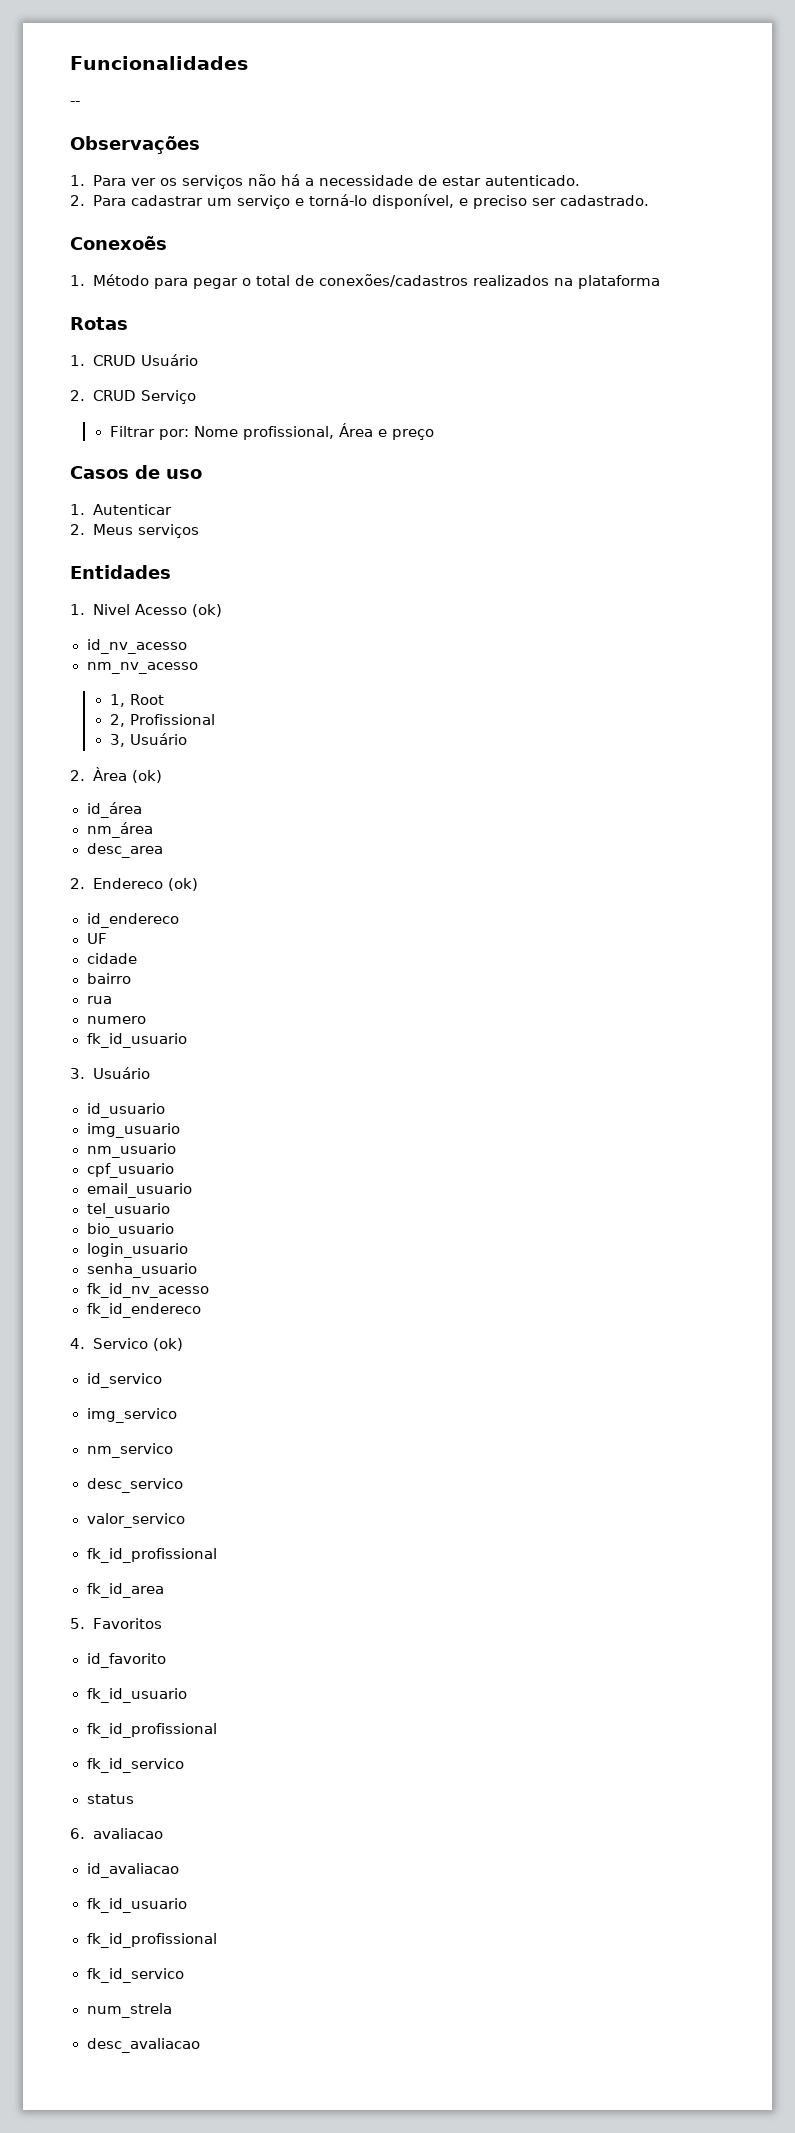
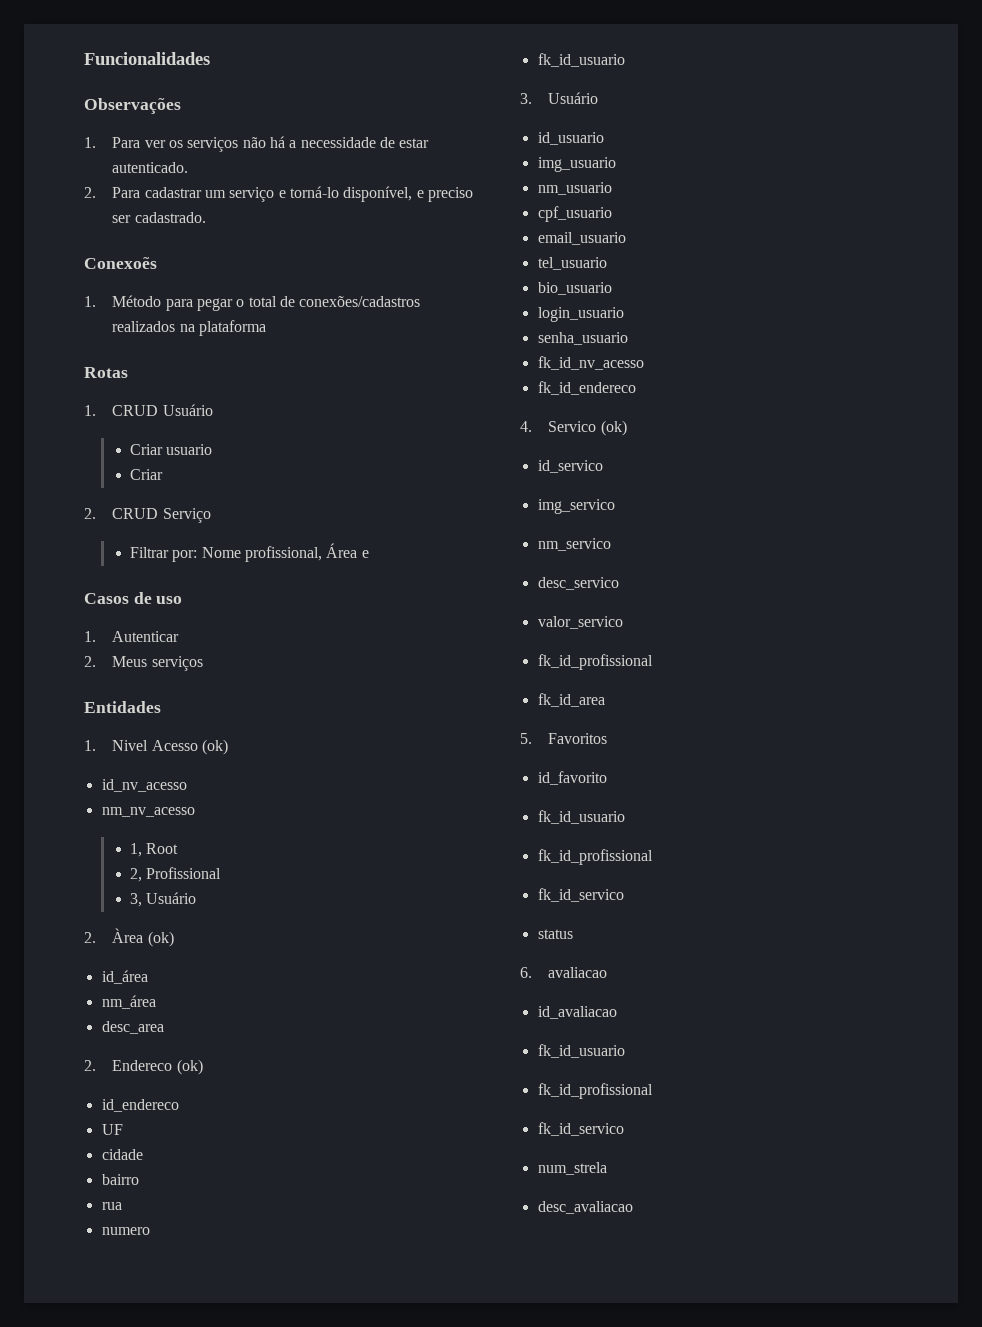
- --
+ Criar usuario
+ Criar
- Filtrar por: Nome profissional, Área e preço
+ Filtrar por: Nome profissional, Área e

